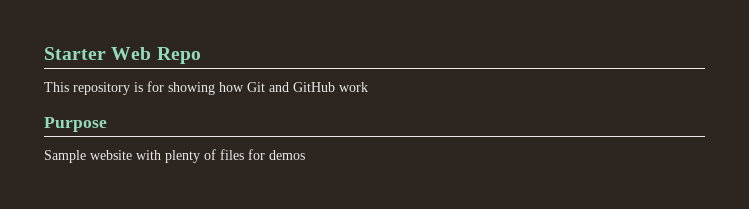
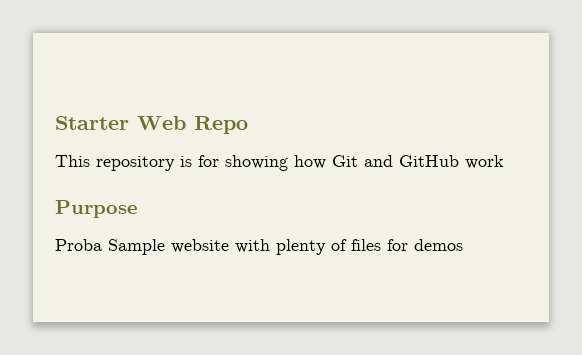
- Sample website with plenty of files for demos
+ Proba Sample website with plenty of files for demos

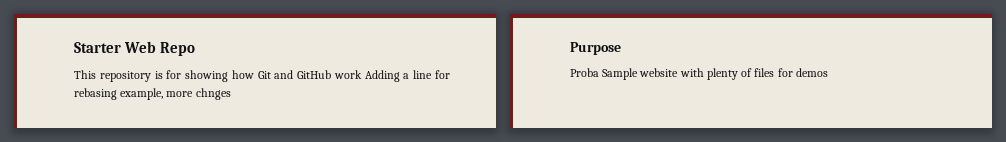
- This repository is for showing how Git and GitHub work
+ This repository is for showing how Git and GitHub work Adding a line for rebasing example, more chnges

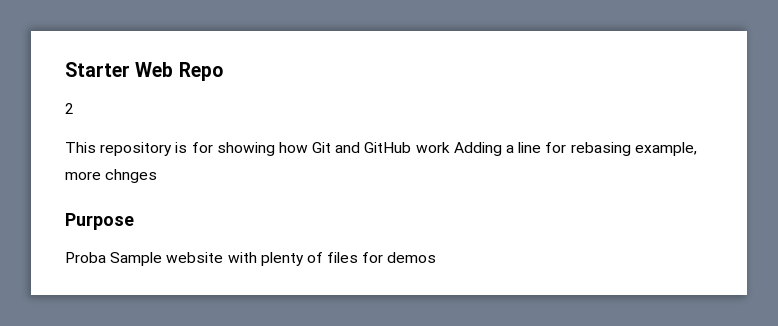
+ 2

